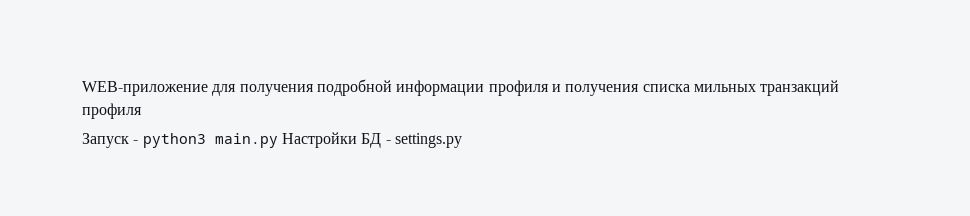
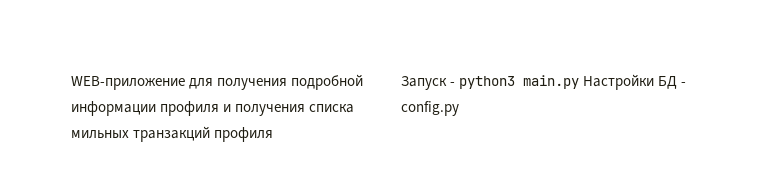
- Запуск - python3 main.py Настройки БД - settings.py
+ Запуск - python3 main.py Настройки БД - config.py

